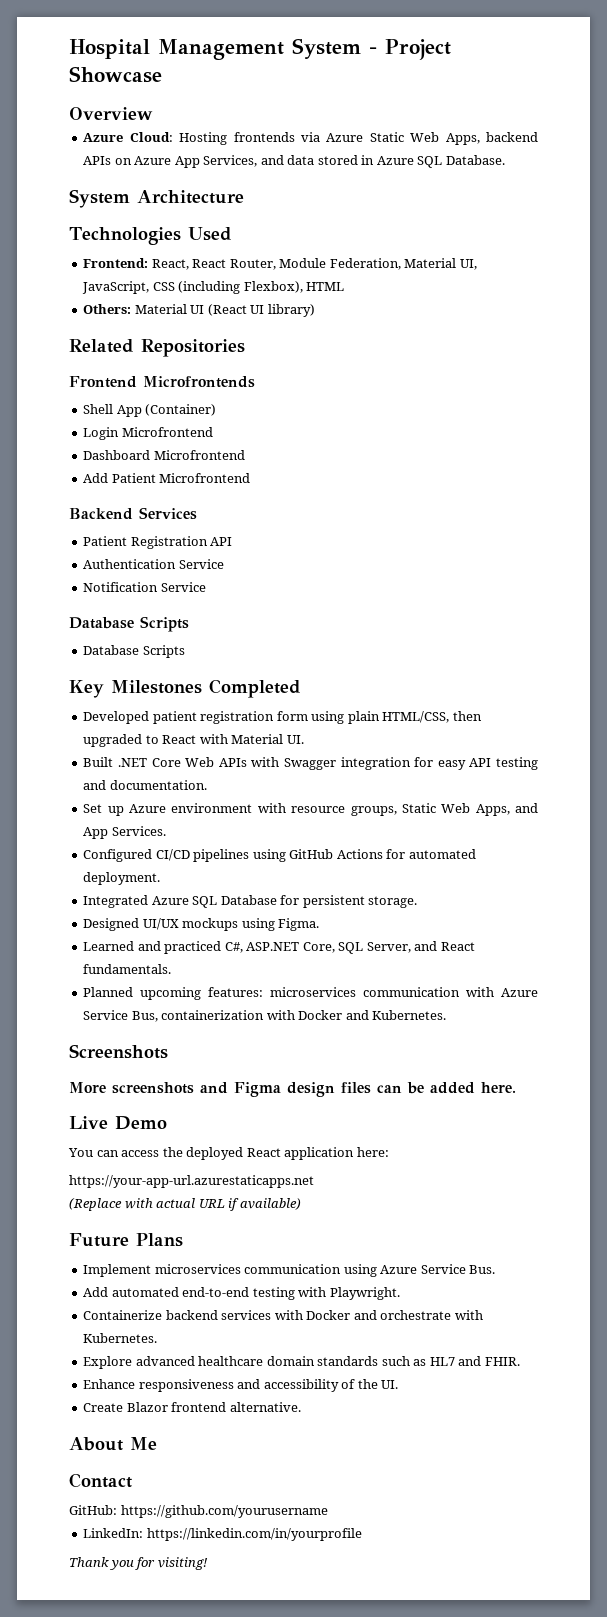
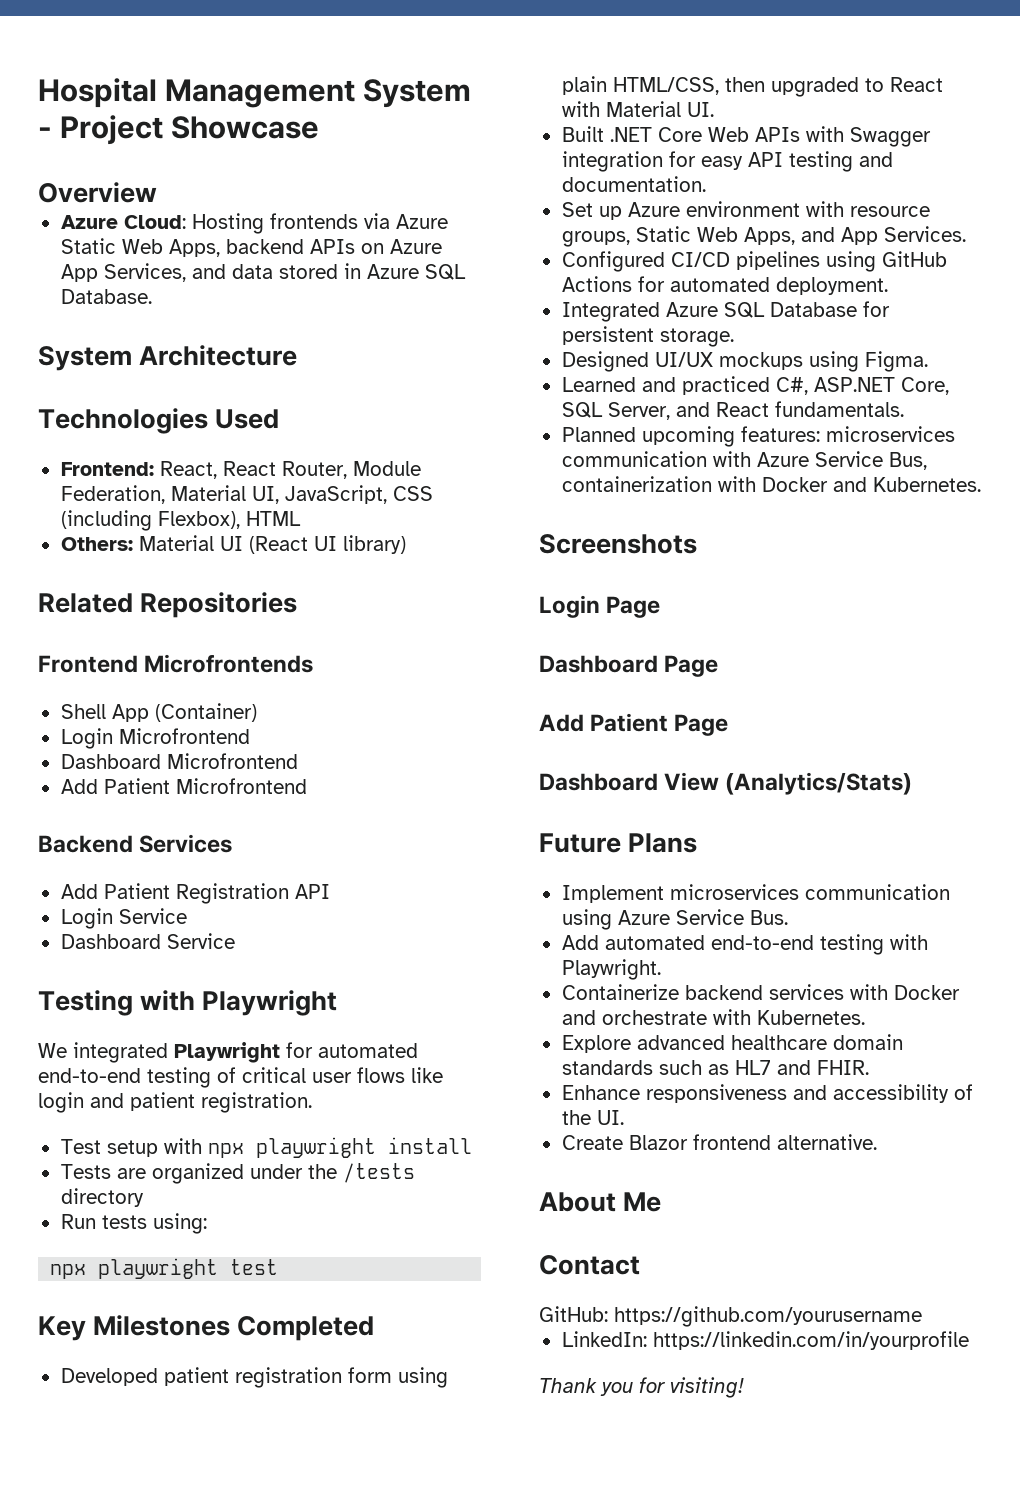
- Patient Registration API
+ Add Patient Registration API
- Authentication Service
- Notification Service
- Database Scripts
- Database Scripts
+ Login Service
+ Dashboard Service
+ Testing with Playwright
+ We integrated Playwright for automated end-to-end testing of critical user flows like login and patient registration.
+ Test setup with npx playwright install
+ Tests are organized under the /tests directory
+ Run tests using:
+ npx playwright test
- More screenshots and Figma design files can be added here.
- Live Demo
- You can access the deployed React application here:
- https://your-app-url.azurestaticapps.net
- (Replace with actual URL if available)
+ Login Page
+ Dashboard Page
+ Add Patient Page
+ Dashboard View (Analytics/Stats)

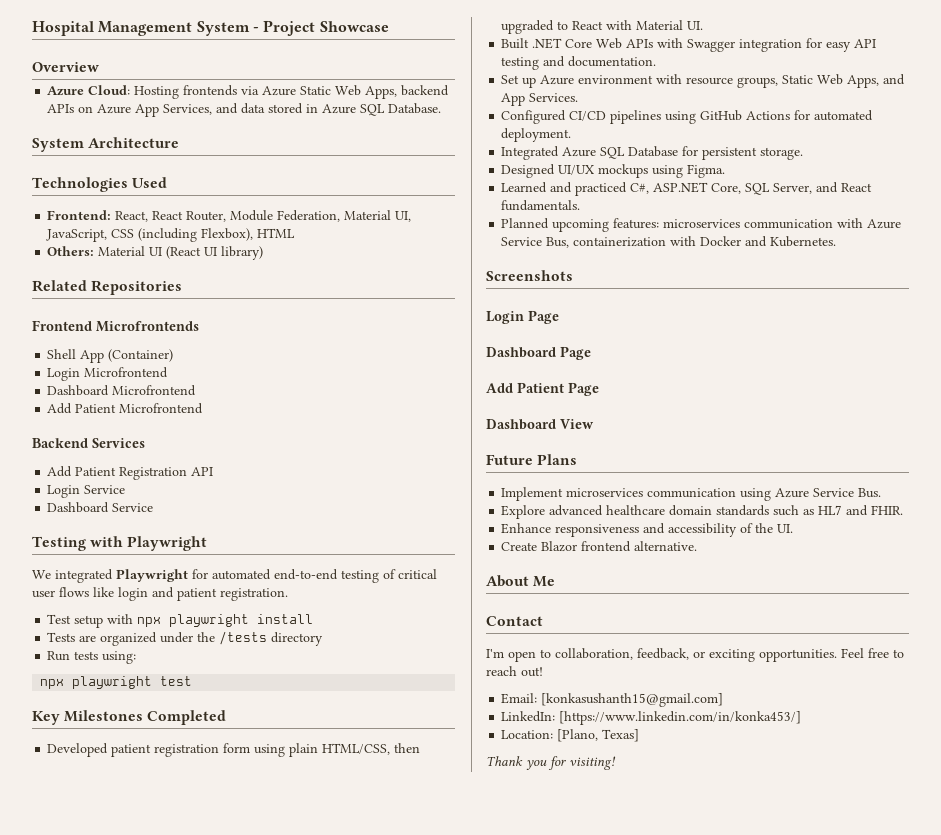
- Dashboard View (Analytics/Stats)
+ Dashboard View
- Add automated end-to-end testing with Playwright.
- Containerize backend services with Docker and orchestrate with Kubernetes.
- GitHub: https://github.com/yourusername
- LinkedIn: https://linkedin.com/in/yourprofile
+ I'm open to collaboration, feedback, or exciting opportunities. Feel free to reach out!
+ Email: [konkasushanth15@gmail.com]
+ LinkedIn: [https://www.linkedin.com/in/konka453/]
+ Location: [Plano, Texas]

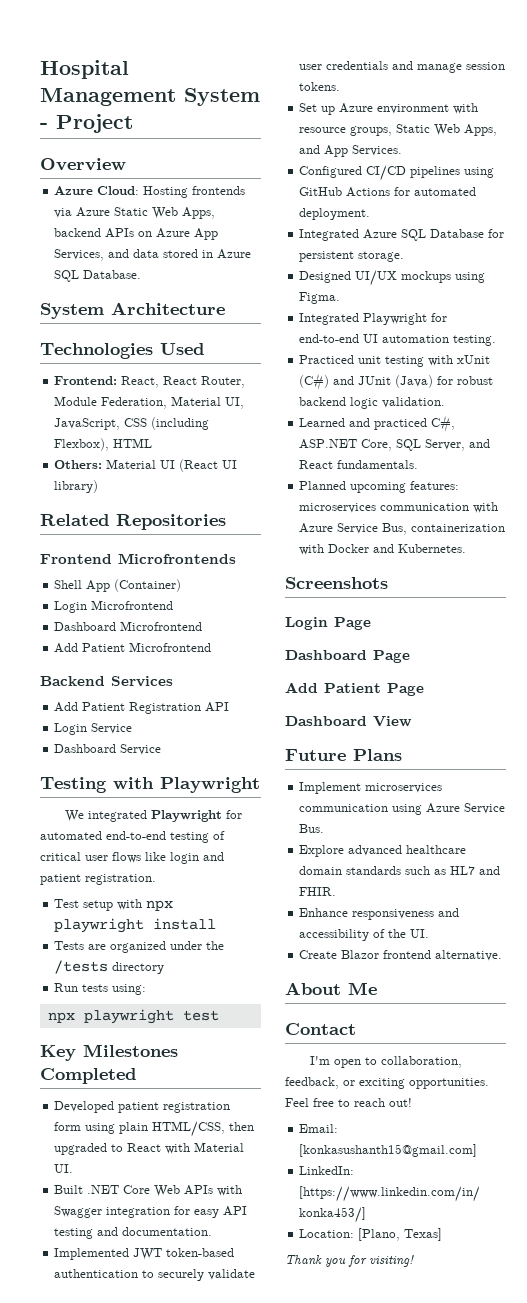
- Hospital Management System - Project Showcase
+ Hospital Management System - Project
+ Implemented JWT token-based authentication to securely validate user credentials and manage session tokens.
+ Integrated Playwright for end-to-end UI automation testing.
+ Practiced unit testing with xUnit (C#) and JUnit (Java) for robust backend logic validation.

